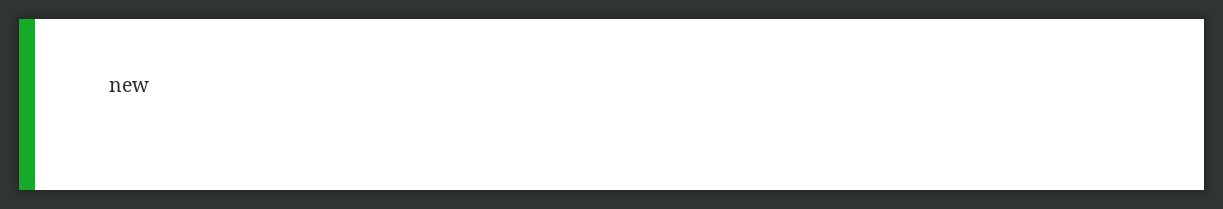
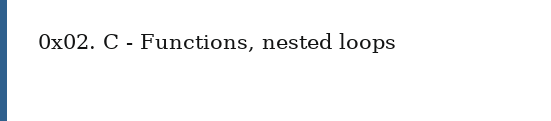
- new
+ 0x02. C - Functions, nested loops

